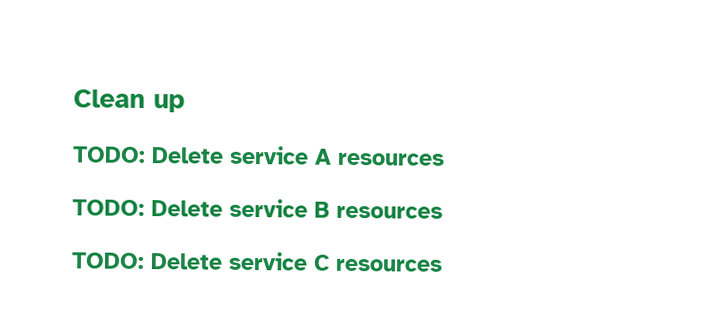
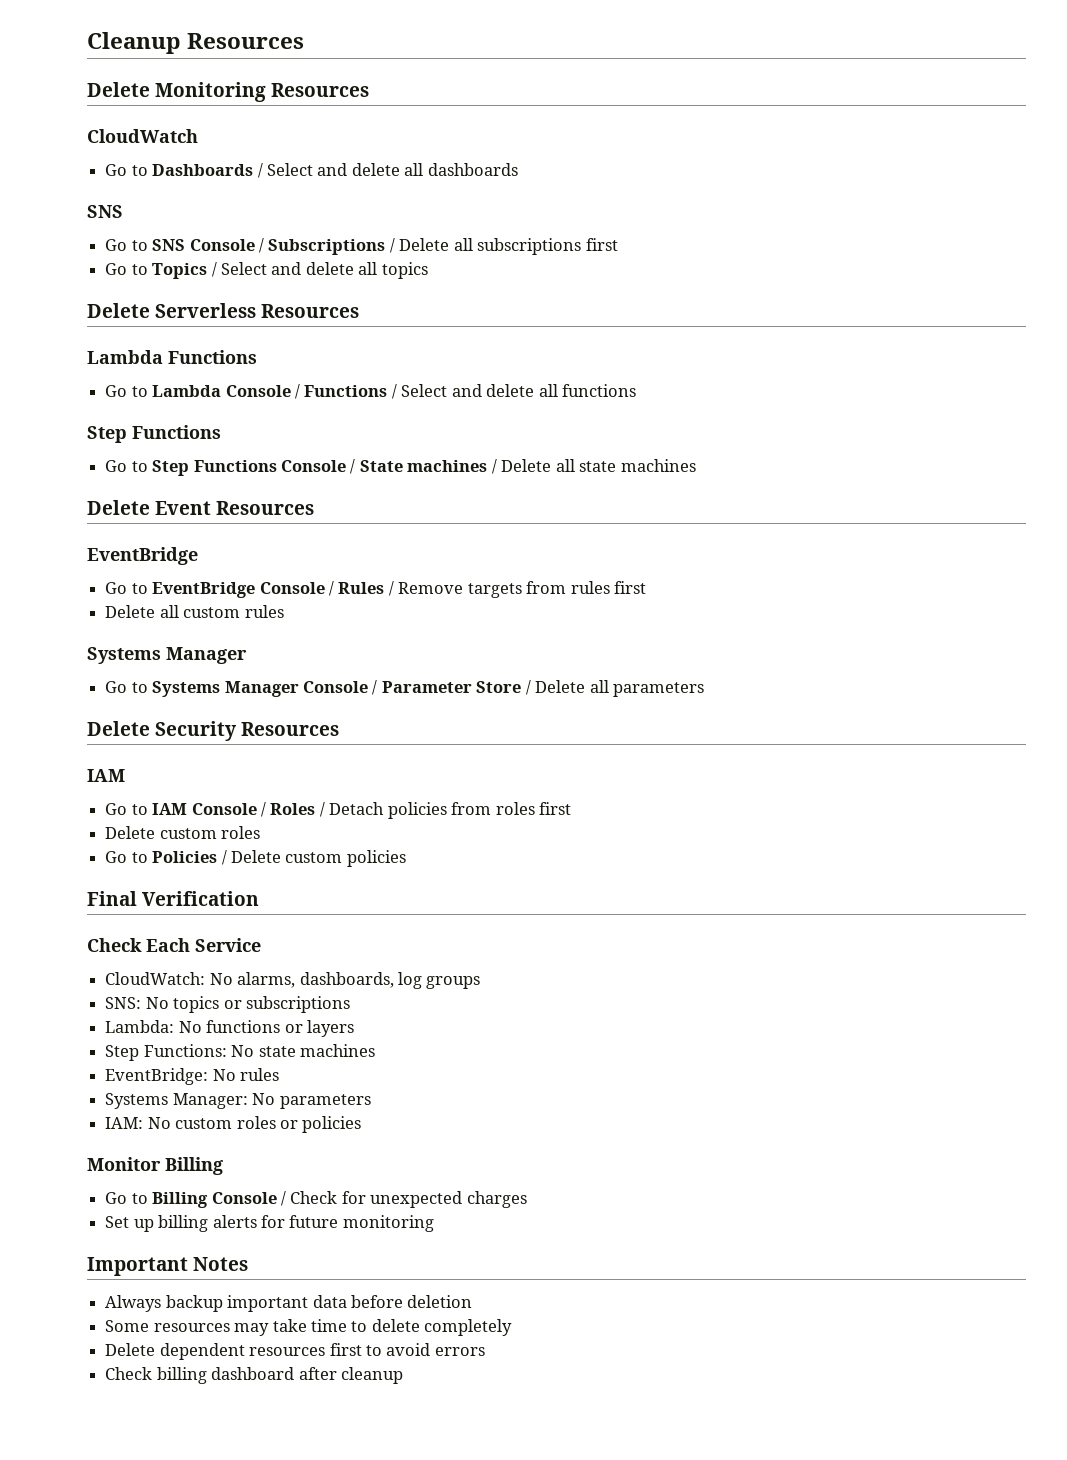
- Clean up
- TODO: Delete service A resources
- TODO: Delete service B resources
- TODO: Delete service C resources
+ Cleanup Resources
+ Delete Monitoring Resources
+ CloudWatch
+ Go to Dashboards / Select and delete all dashboards
+ SNS
+ Go to SNS Console / Subscriptions / Delete all subscriptions first
+ Go to Topics / Select and delete all topics
+ Delete Serverless Resources
+ Lambda Functions
+ Go to Lambda Console / Functions / Select and delete all functions
+ Step Functions
+ Go to Step Functions Console / State machines / Delete all state machines
+ Delete Event Resources
+ EventBridge
+ Go to EventBridge Console / Rules / Remove targets from rules first
+ Delete all custom rules
+ Systems Manager
+ Go to Systems Manager Console / Parameter Store / Delete all parameters
+ Delete Security Resources
+ IAM
+ Go to IAM Console / Roles / Detach policies from roles first
+ Delete custom roles
+ Go to Policies / Delete custom policies
+ Final Verification
+ Check Each Service
+ CloudWatch: No alarms, dashboards, log groups
+ SNS: No topics or subscriptions
+ Lambda: No functions or layers
+ Step Functions: No state machines
+ EventBridge: No rules
+ Systems Manager: No parameters
+ IAM: No custom roles or policies
+ Monitor Billing
+ Go to Billing Console / Check for unexpected charges
+ Set up billing alerts for future monitoring
+ Important Notes
+ Always backup important data before deletion
+ Some resources may take time to delete completely
+ Delete dependent resources first to avoid errors
+ Check billing dashboard after cleanup

